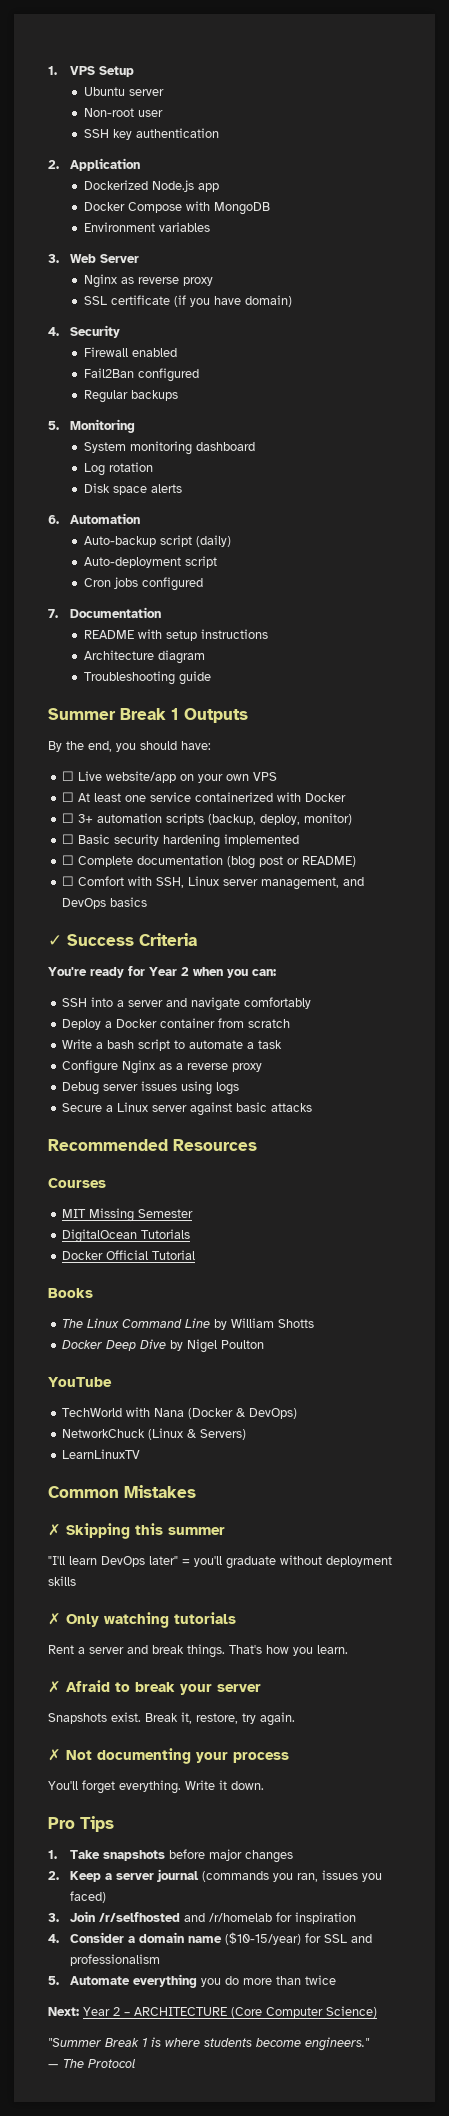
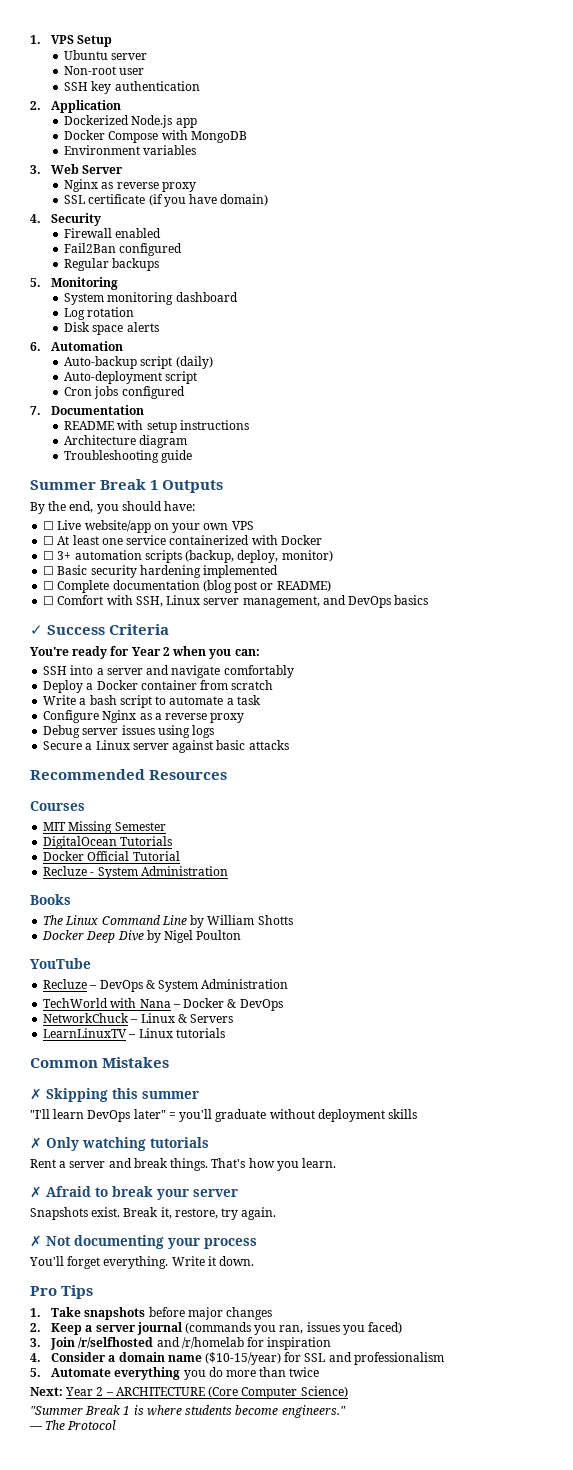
+ Recluze - System Administration
- TechWorld with Nana (Docker & DevOps)
- NetworkChuck (Linux & Servers)
- LearnLinuxTV
+ Recluze – DevOps & System Administration
+ TechWorld with Nana – Docker & DevOps
+ NetworkChuck – Linux & Servers
+ LearnLinuxTV – Linux tutorials

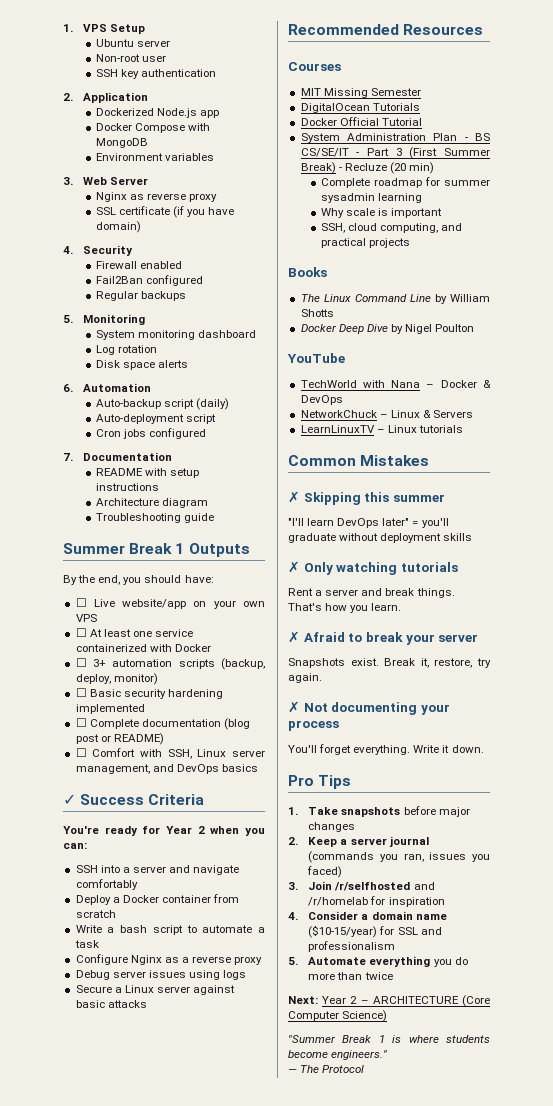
- Recluze - System Administration
+ System Administration Plan - BS CS/SE/IT - Part 3 (First Summer Break) - Recluze (20 min)
+ Complete roadmap for summer sysadmin learning
+ Why scale is important
+ SSH, cloud computing, and practical projects
- Recluze – DevOps & System Administration

